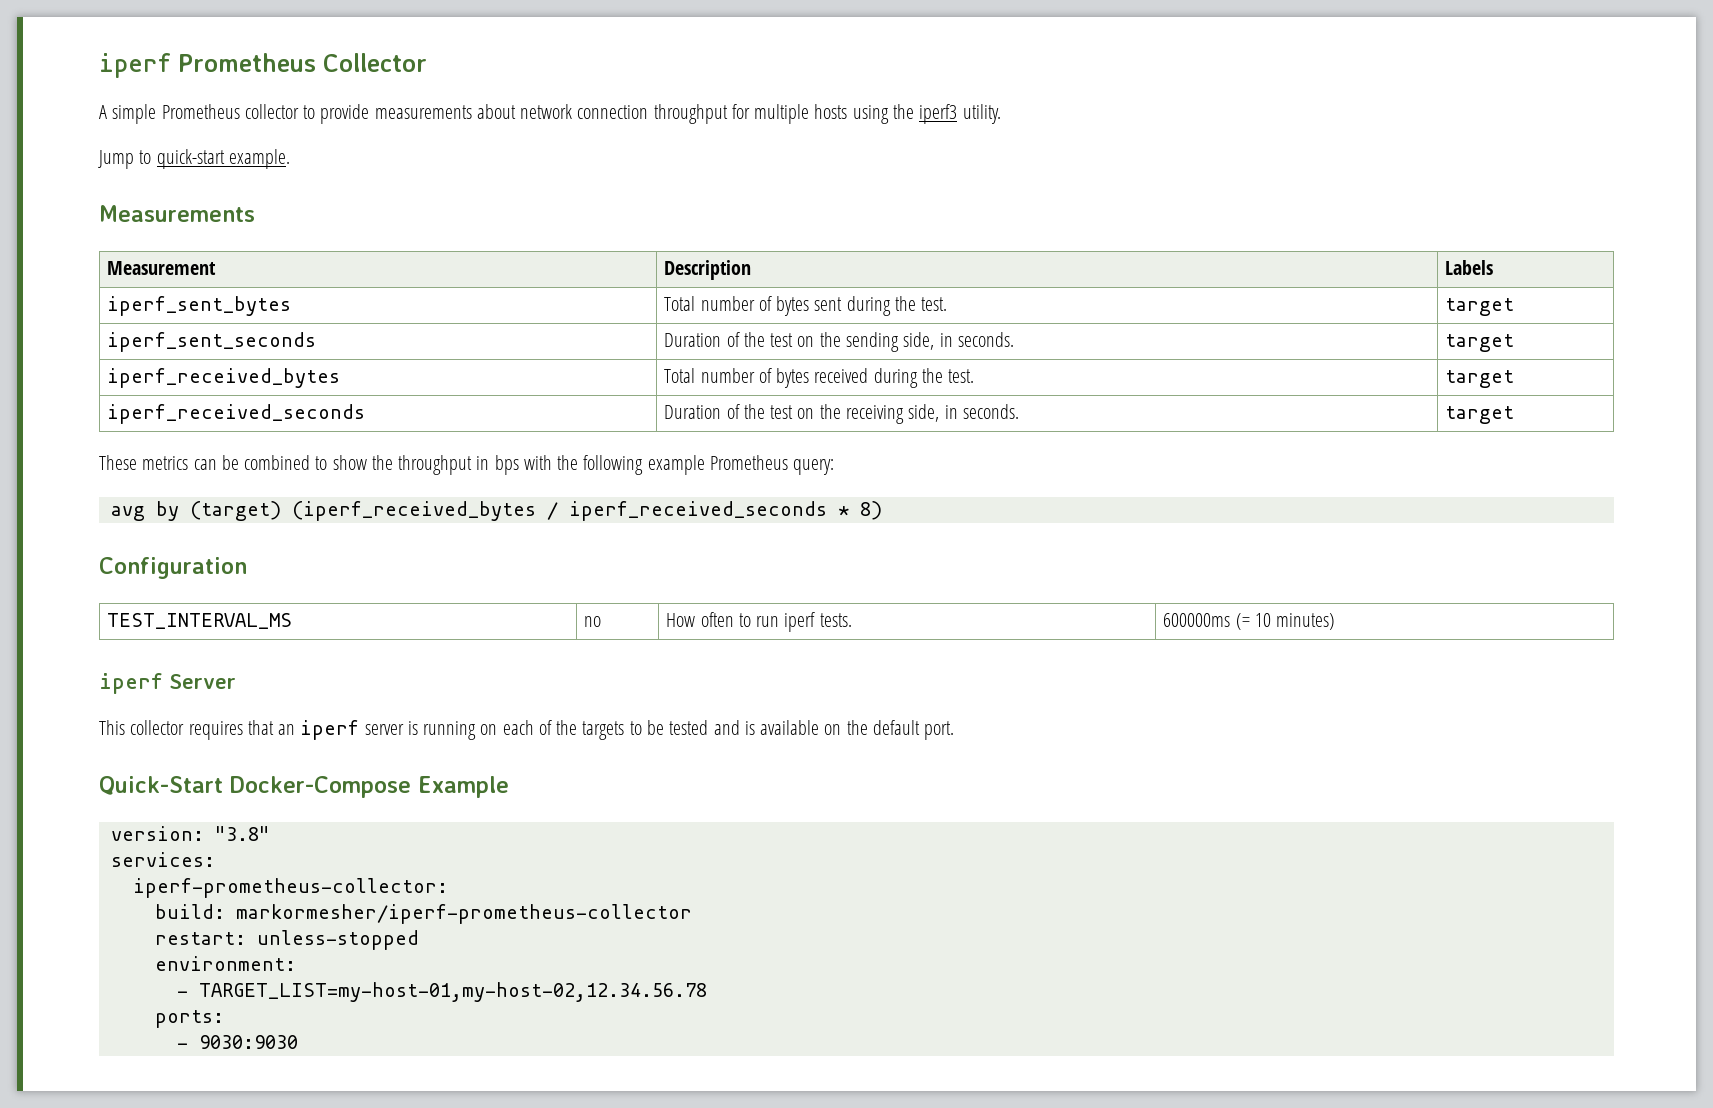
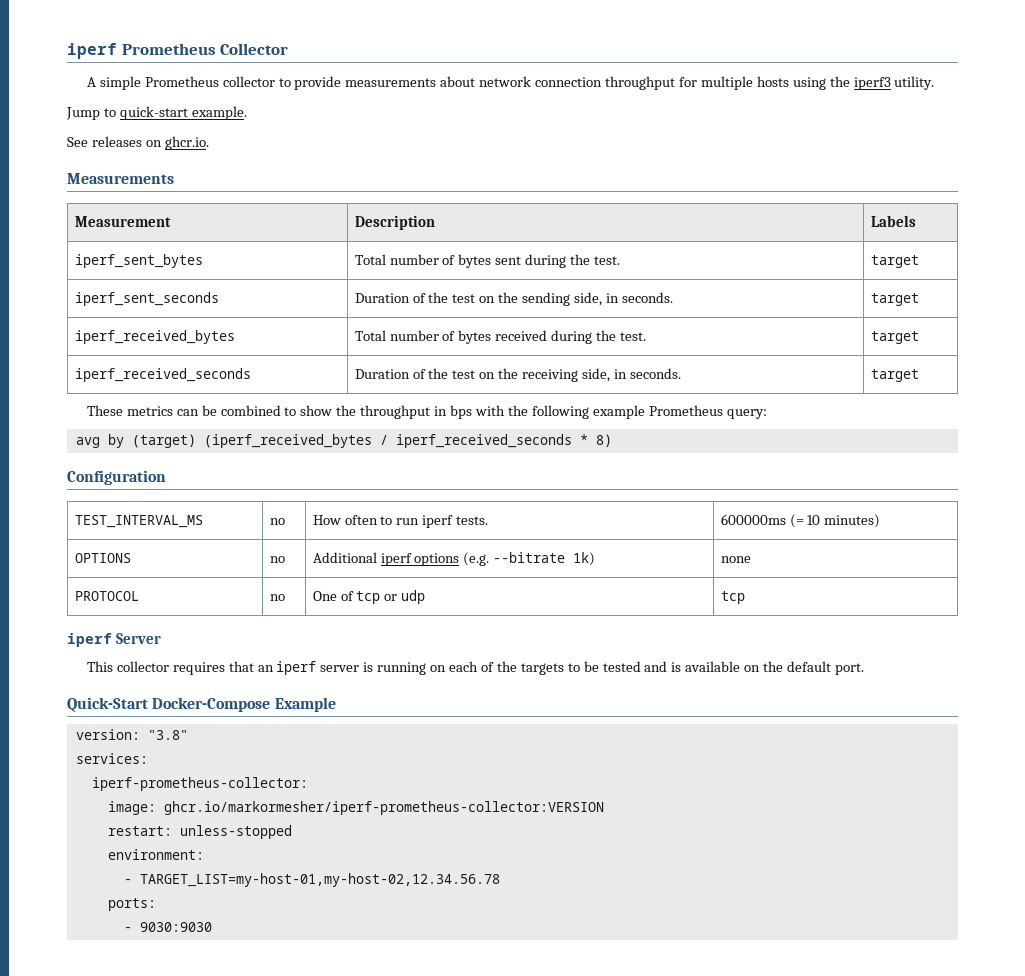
+ See releases on ghcr.io.
+ OPTIONS | no | Additional iperf options (e.g. --bitrate 1k) | none
+ PROTOCOL | no | One of tcp or udp | tcp
- build: markormesher/iperf-prometheus-collector
+ image: ghcr.io/markormesher/iperf-prometheus-collector:VERSION

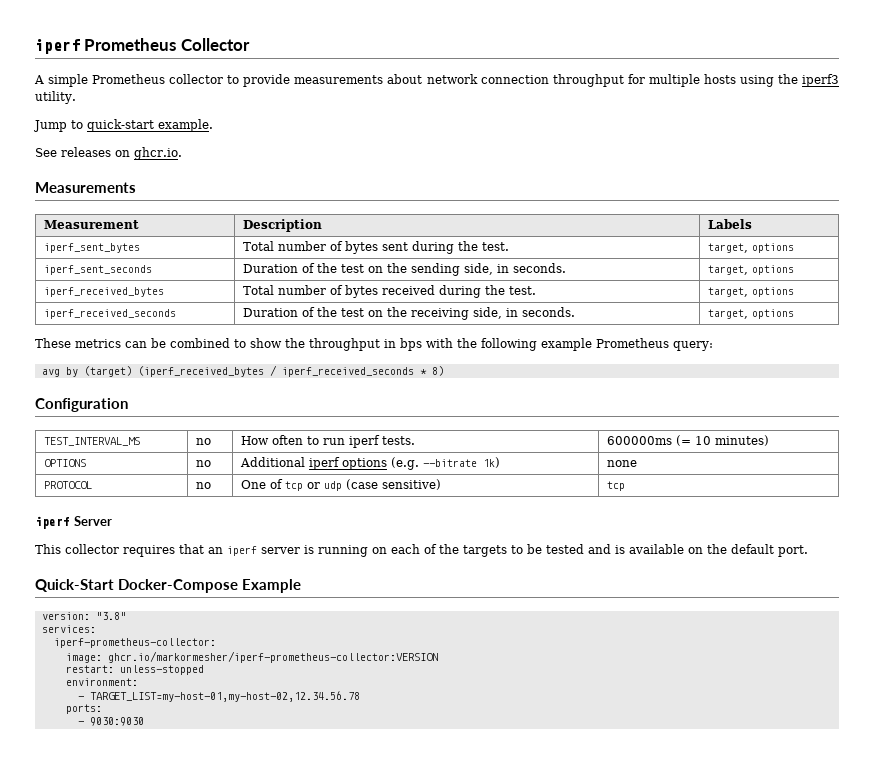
- iperf_sent_bytes | Total number of bytes sent during the test. | target
+ iperf_sent_bytes | Total number of bytes sent during the test. | target, options
- iperf_sent_seconds | Duration of the test on the sending side, in seconds. | target
+ iperf_sent_seconds | Duration of the test on the sending side, in seconds. | target, options
- iperf_received_bytes | Total number of bytes received during the test. | target
+ iperf_received_bytes | Total number of bytes received during the test. | target, options
- iperf_received_seconds | Duration of the test on the receiving side, in seconds. | target
+ iperf_received_seconds | Duration of the test on the receiving side, in seconds. | target, options
- PROTOCOL | no | One of tcp or udp | tcp
+ PROTOCOL | no | One of tcp or udp (case sensitive) | tcp

